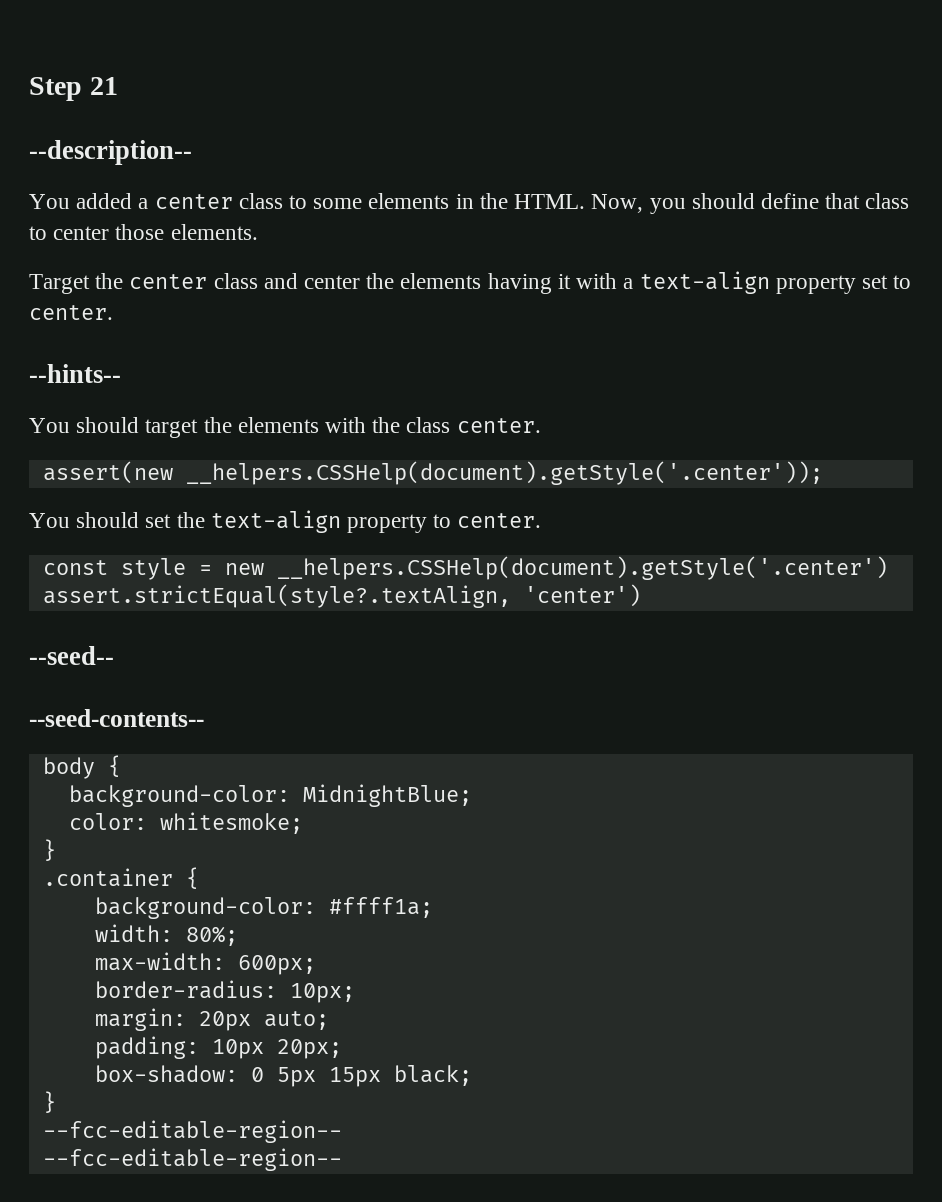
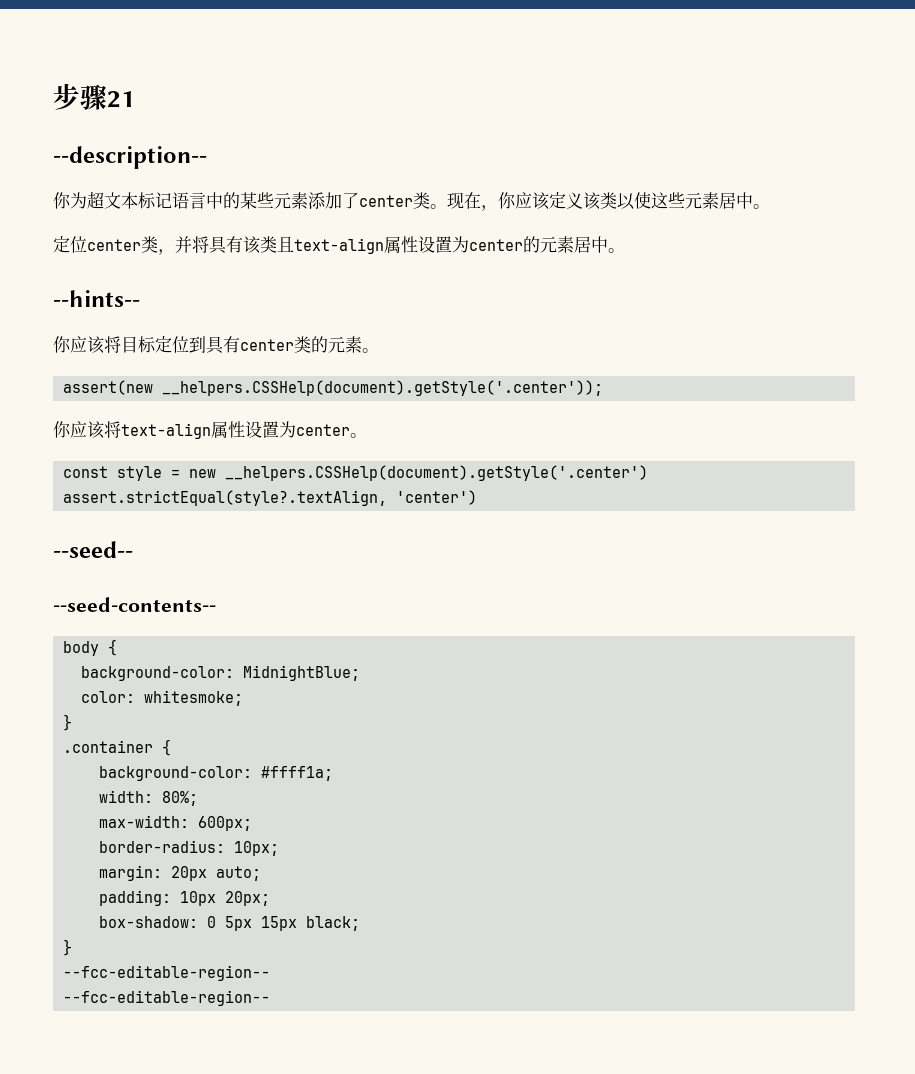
- Step 21
+ 步骤21
- You added a center class to some elements in the HTML. Now, you should define that class to center those elements.
- Target the center class and center the elements having it with a text-align property set to center.
+ 你为超文本标记语言中的某些元素添加了center类。现在，你应该定义该类以使这些元素居中。
+ 定位center类，并将具有该类且text-align属性设置为center的元素居中。
  --hints--
- You should target the elements with the class center.
+ 你应该将目标定位到具有center类的元素。
  assert(new __helpers.CSSHelp(document).getStyle('.center'));
- You should set the text-align property to center.
+ 你应该将text-align属性设置为center。

